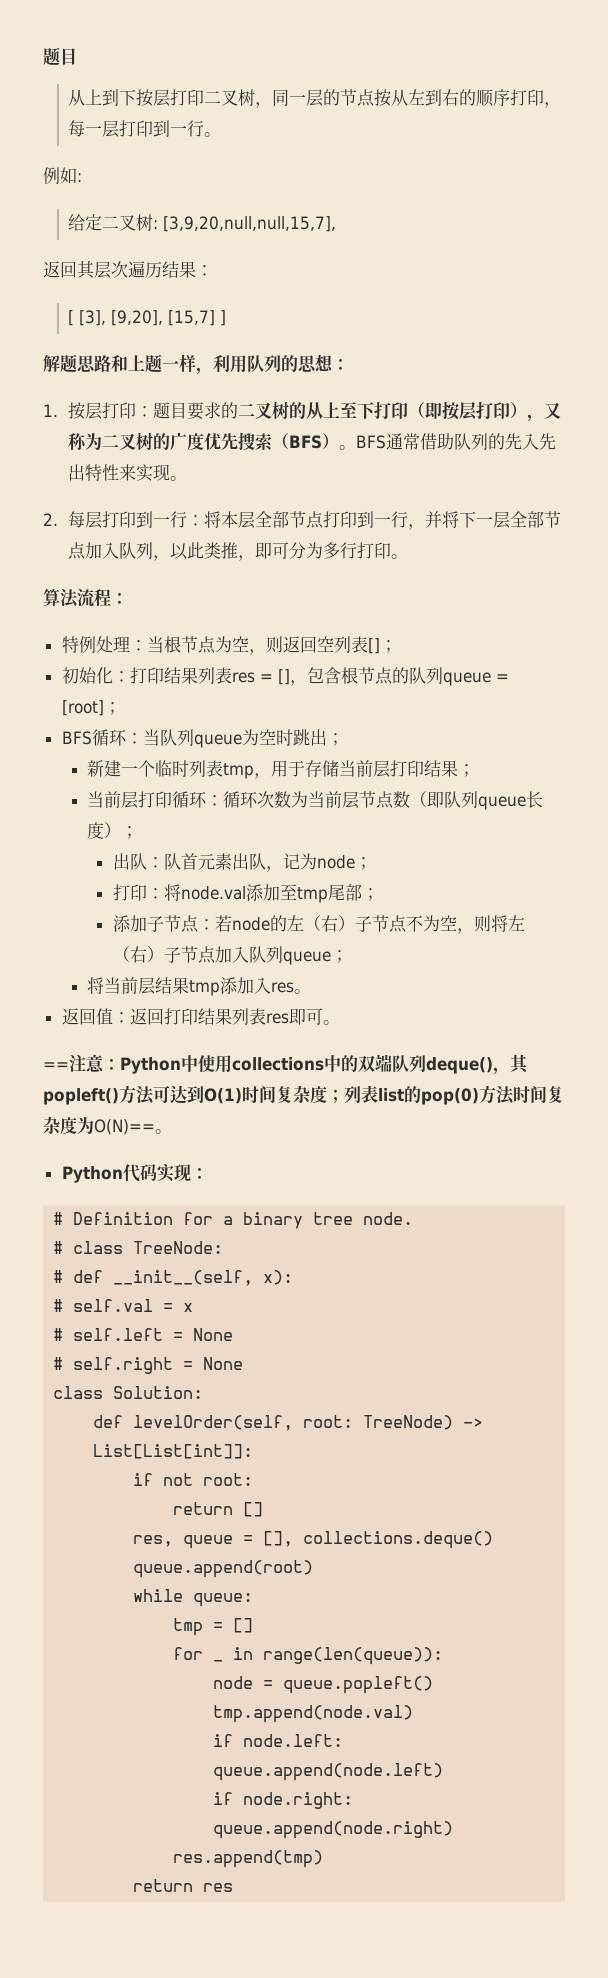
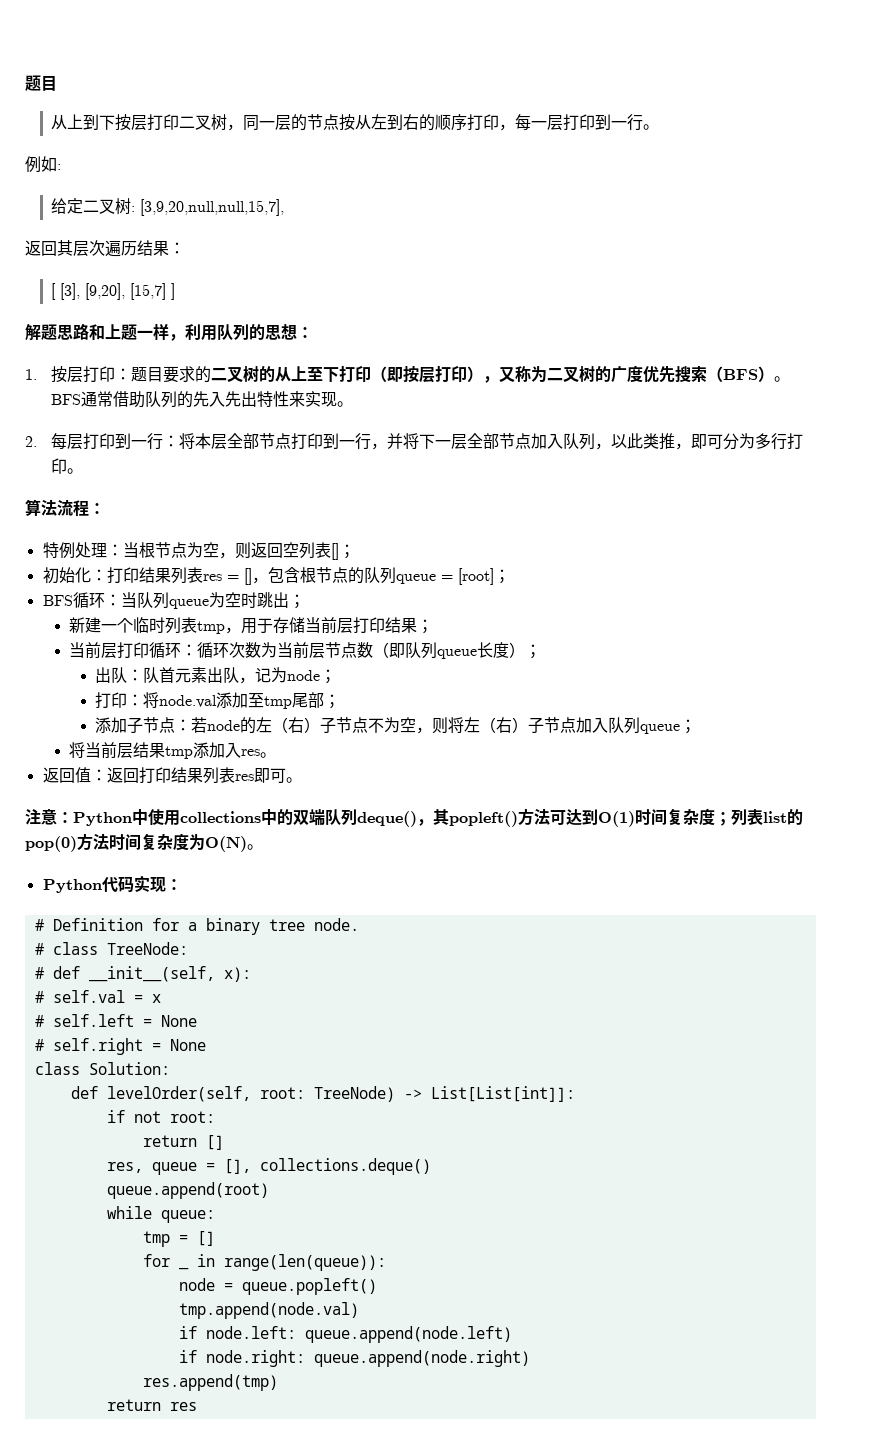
- ==注意：Python中使用collections中的双端队列deque()，其popleft()方法可达到O(1)时间复杂度；列表list的pop(0)方法时间复杂度为O(N)==。
+ 注意：Python中使用collections中的双端队列deque()，其popleft()方法可达到O(1)时间复杂度；列表list的pop(0)方法时间复杂度为O(N)。

